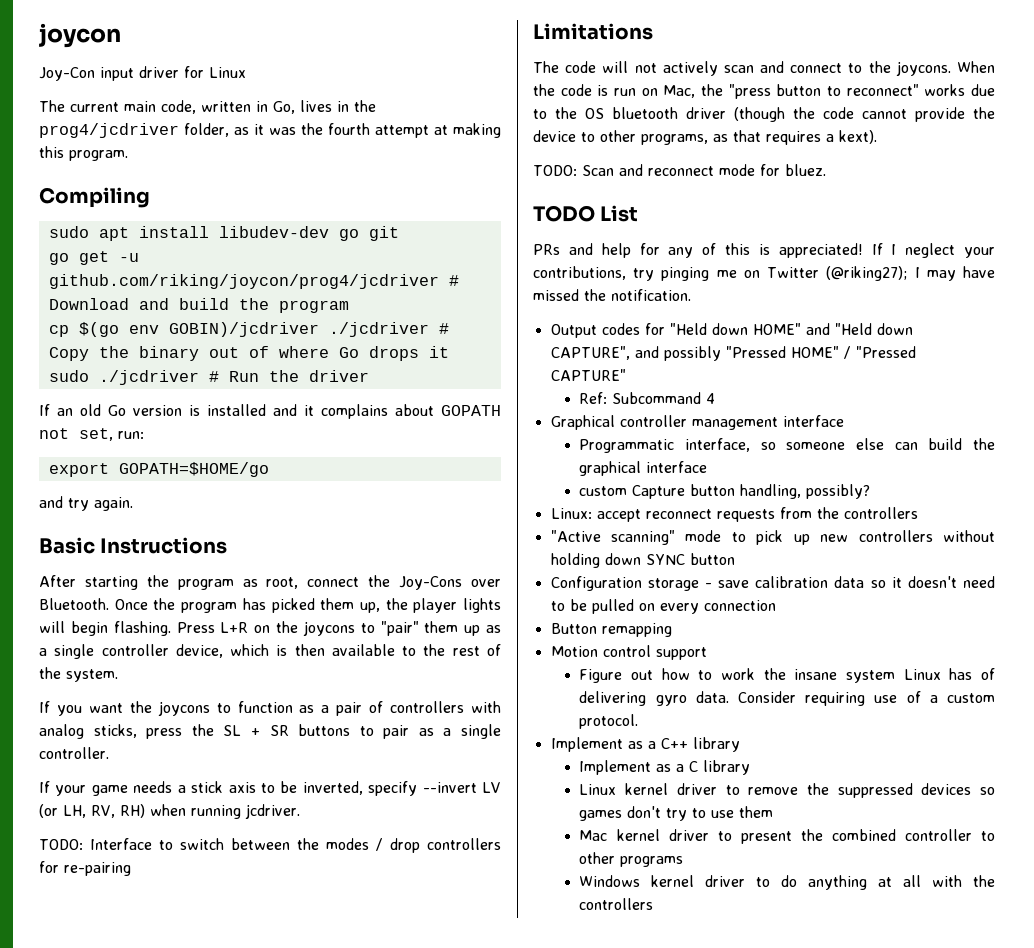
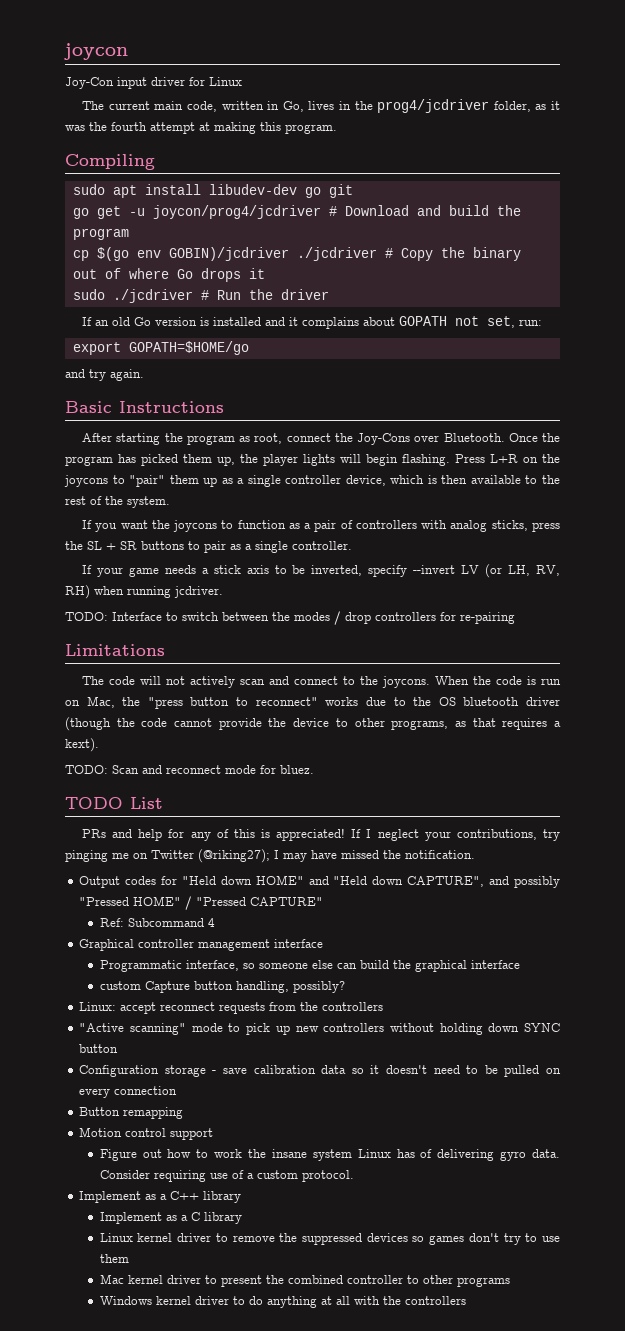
- go get -u github.com/riking/joycon/prog4/jcdriver # Download and build the program
+ go get -u joycon/prog4/jcdriver # Download and build the program

